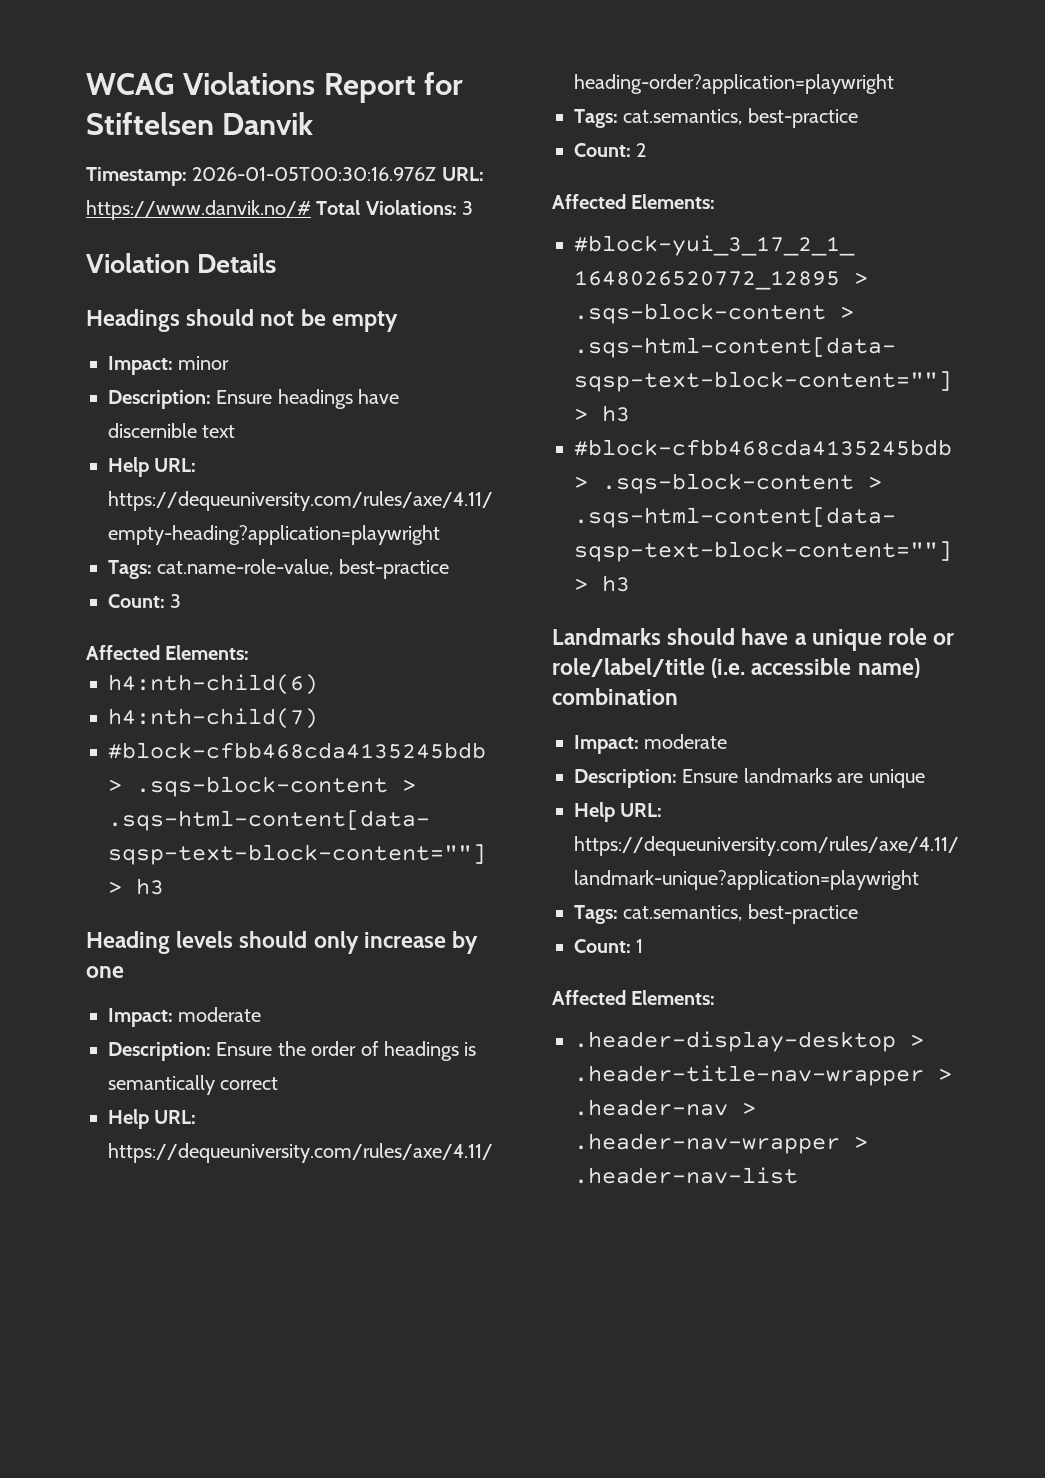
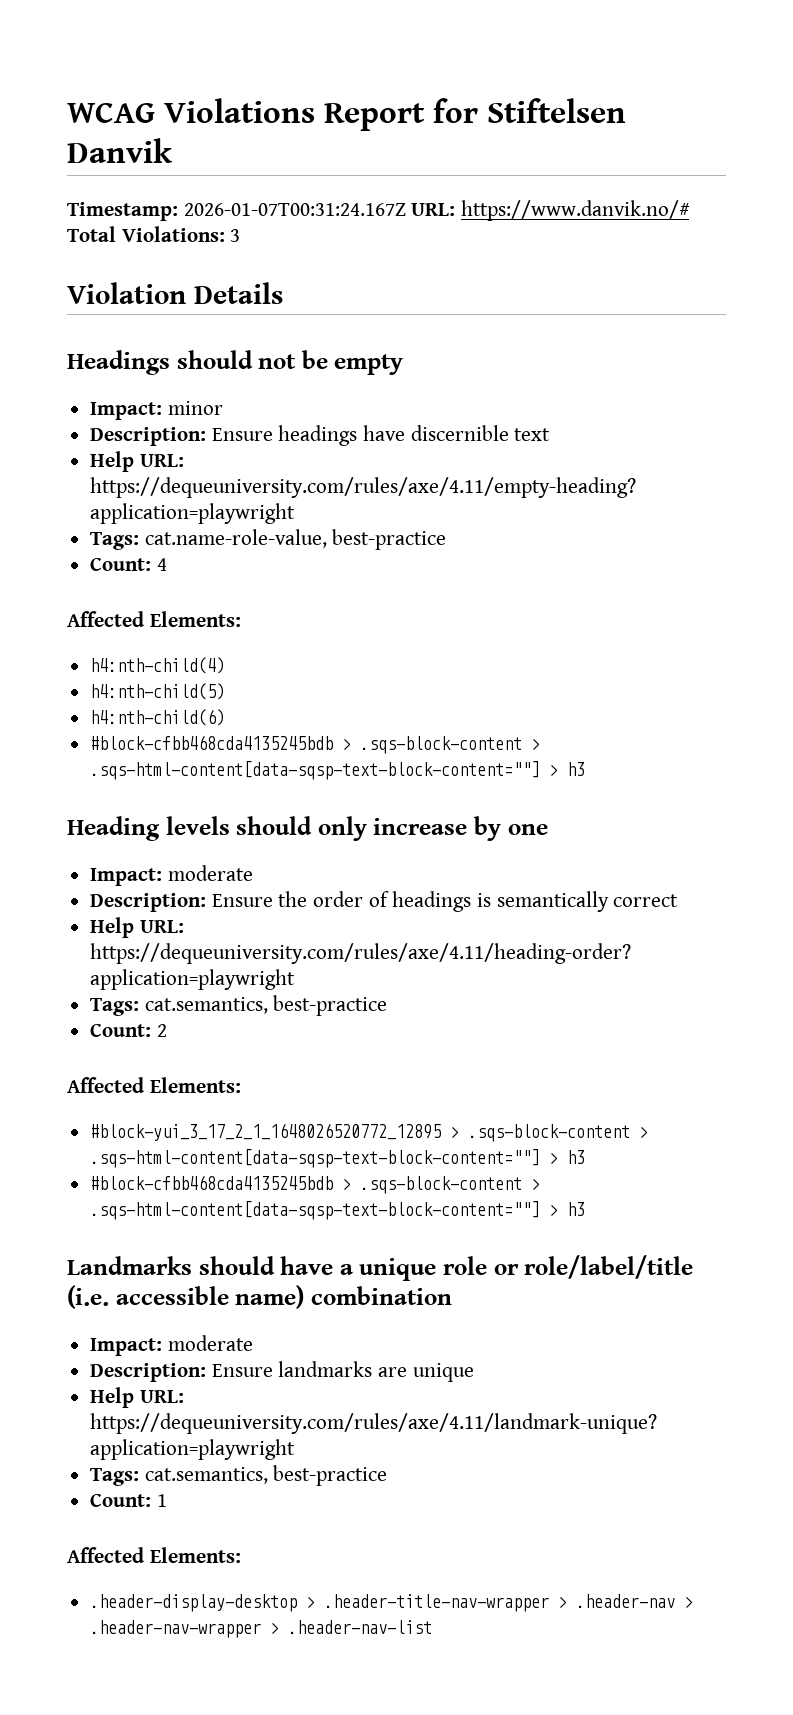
- Timestamp: 2026-01-05T00:30:16.976Z URL: https://www.danvik.no/# Total Violations: 3
+ Timestamp: 2026-01-07T00:31:24.167Z URL: https://www.danvik.no/# Total Violations: 3
- Count: 3
+ Count: 4
  Affected Elements:
+ h4:nth-child(4)
+ h4:nth-child(5)
- h4:nth-child(7)

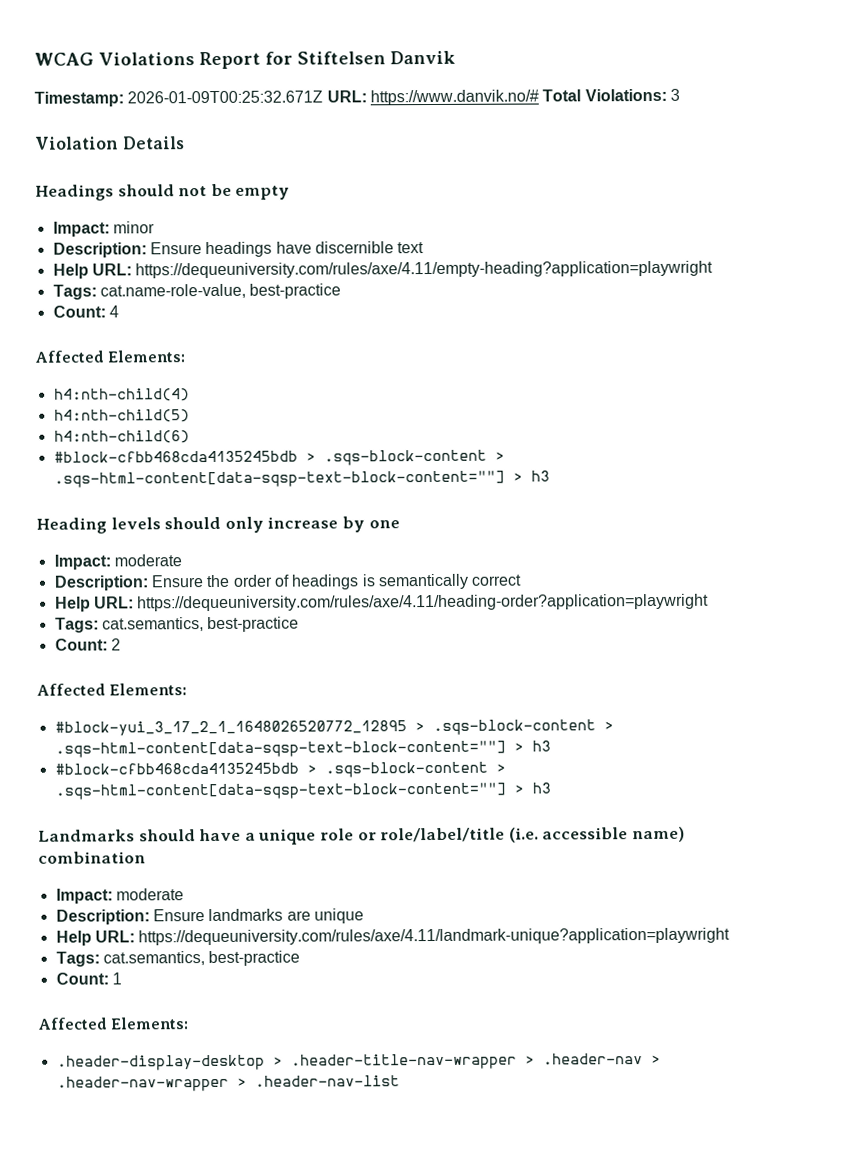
- Timestamp: 2026-01-07T00:31:24.167Z URL: https://www.danvik.no/# Total Violations: 3
+ Timestamp: 2026-01-09T00:25:32.671Z URL: https://www.danvik.no/# Total Violations: 3

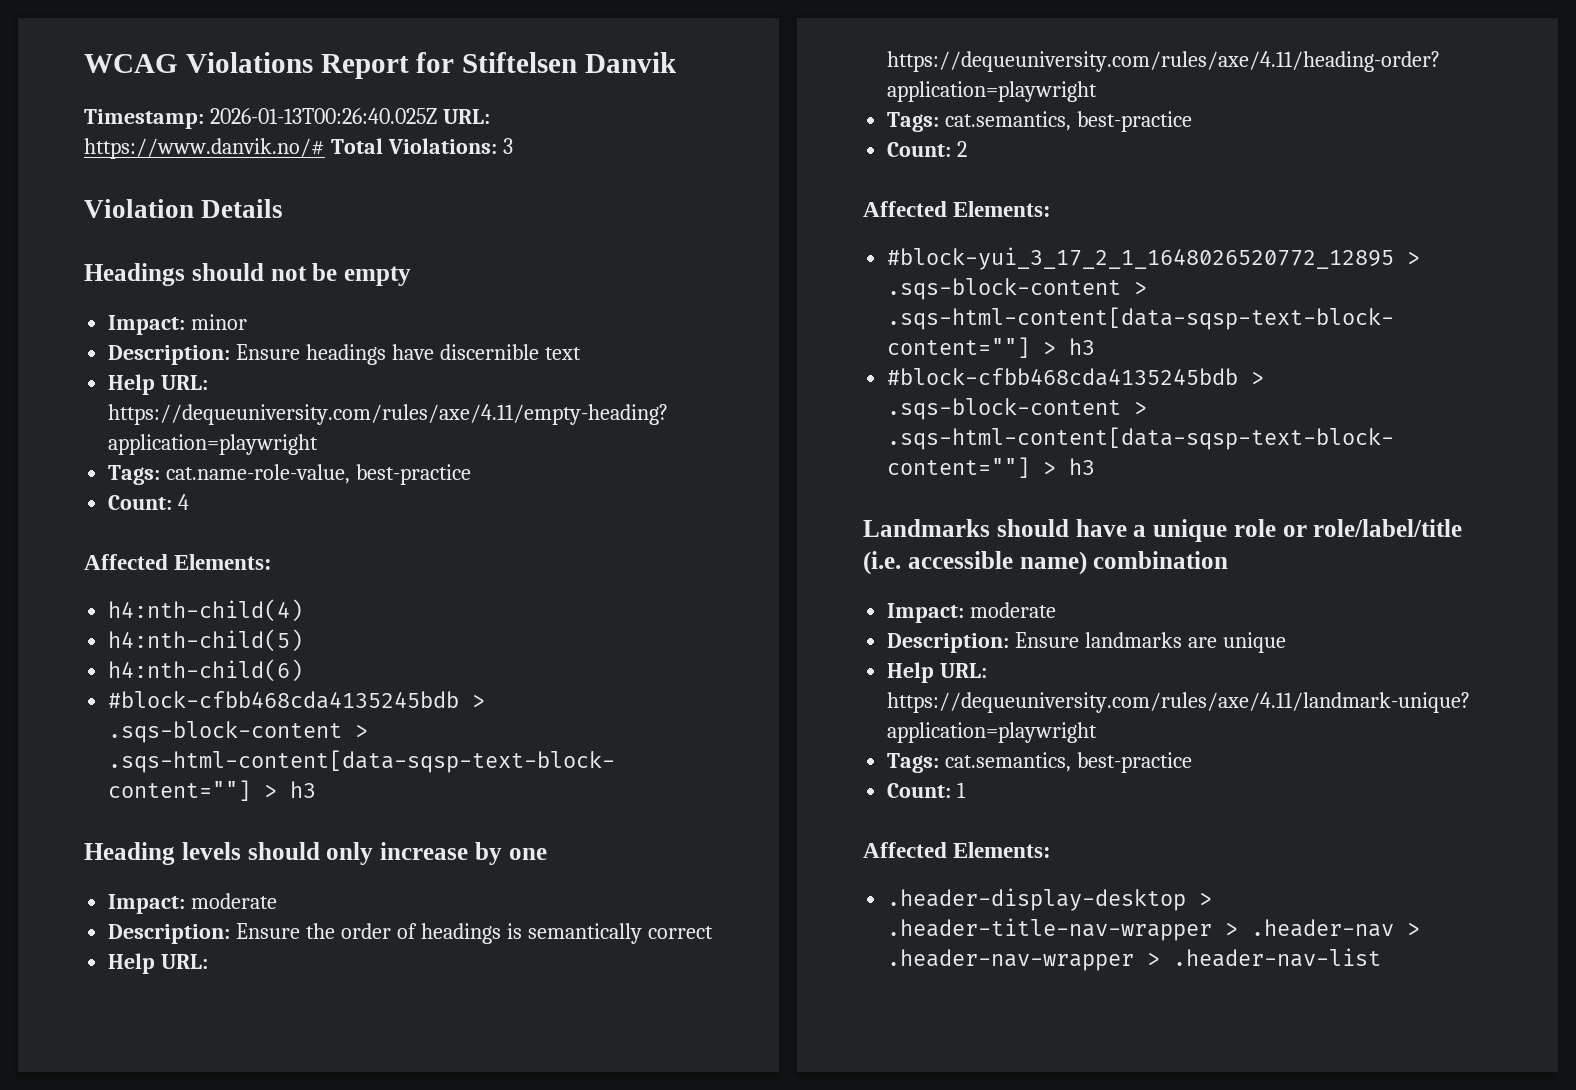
- Timestamp: 2026-01-09T00:25:32.671Z URL: https://www.danvik.no/# Total Violations: 3
+ Timestamp: 2026-01-13T00:26:40.025Z URL: https://www.danvik.no/# Total Violations: 3

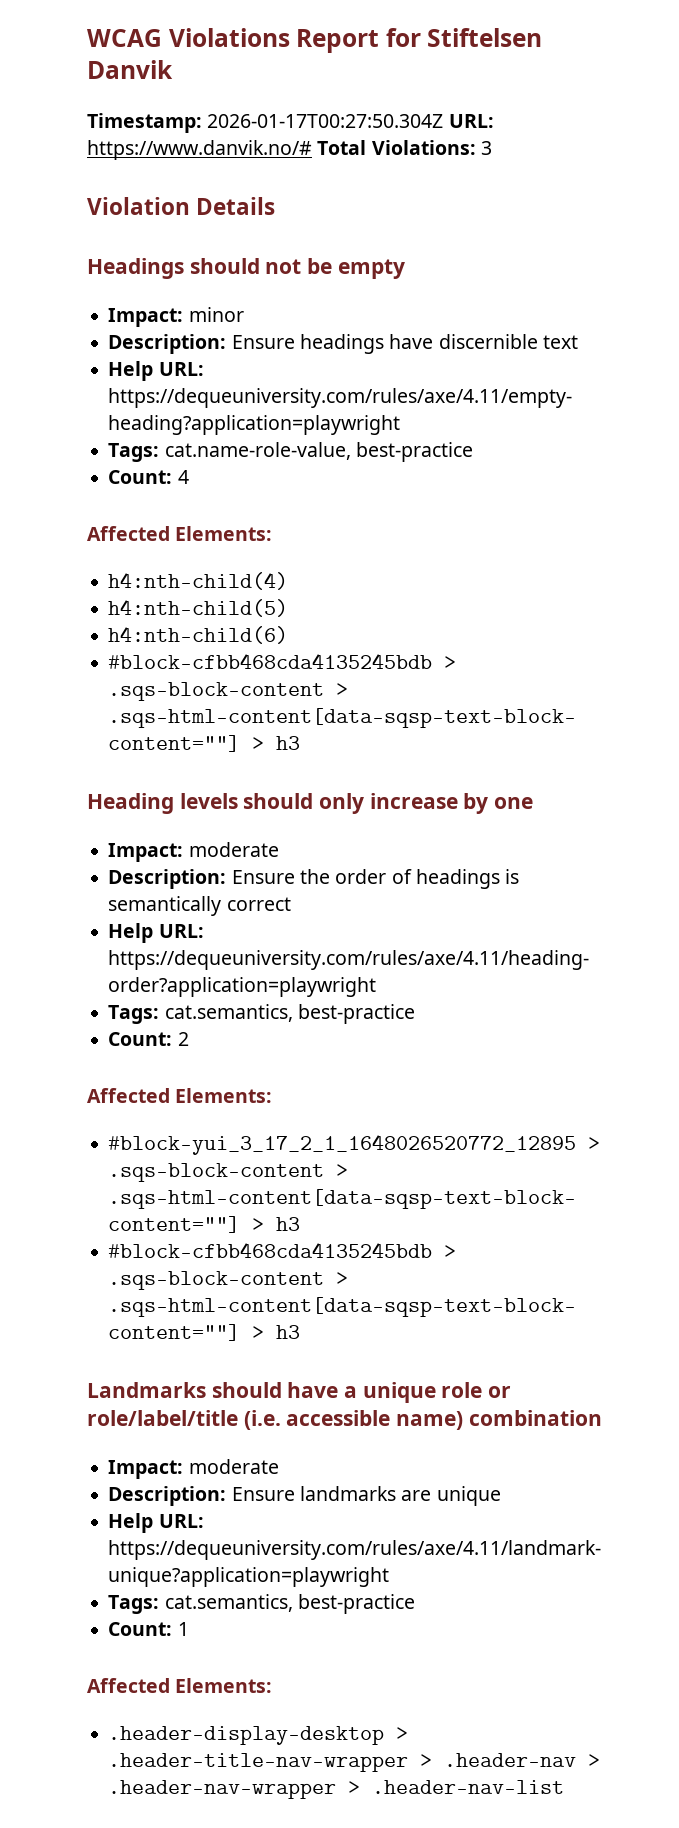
- Timestamp: 2026-01-13T00:26:40.025Z URL: https://www.danvik.no/# Total Violations: 3
+ Timestamp: 2026-01-17T00:27:50.304Z URL: https://www.danvik.no/# Total Violations: 3

